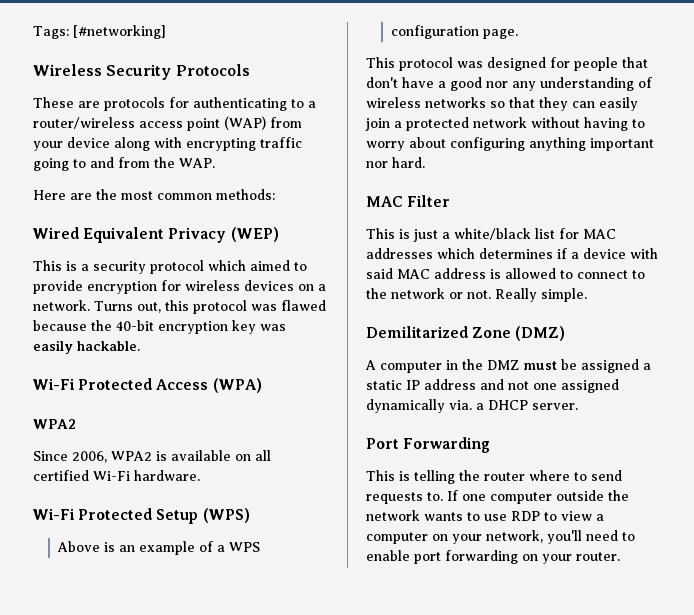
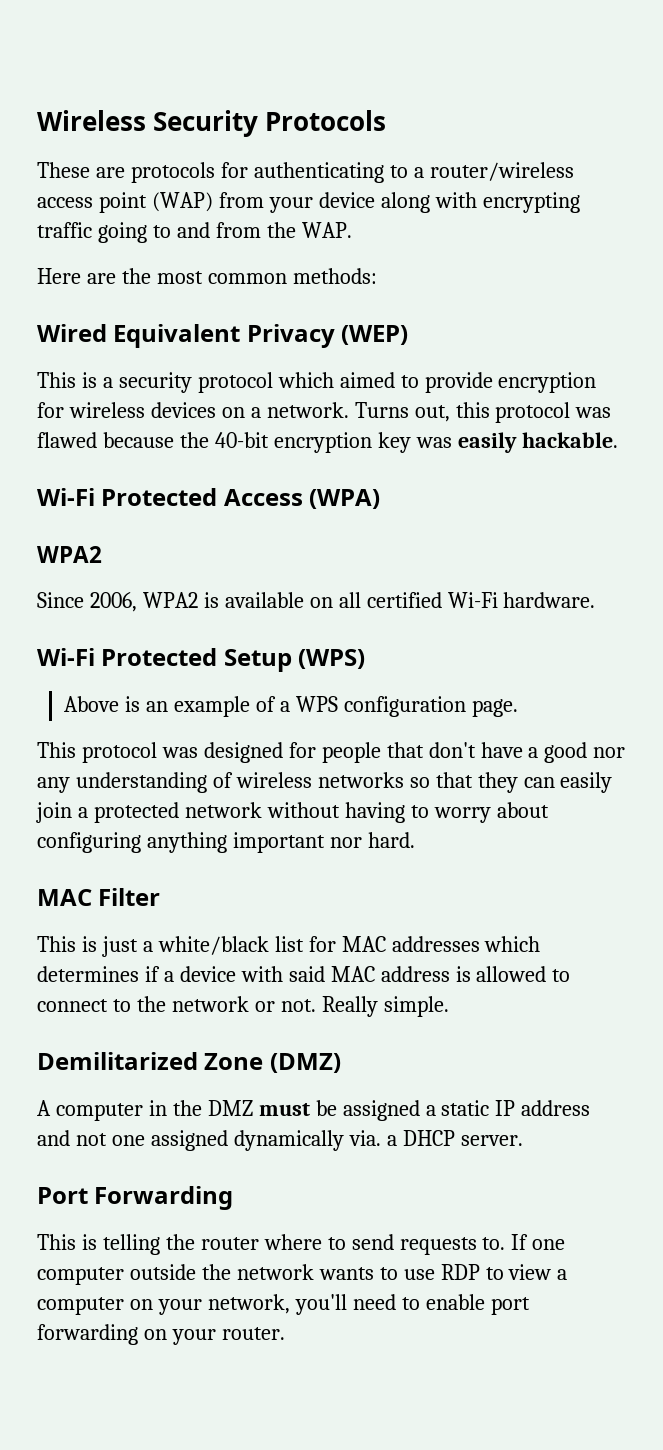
- Tags: [#networking]

